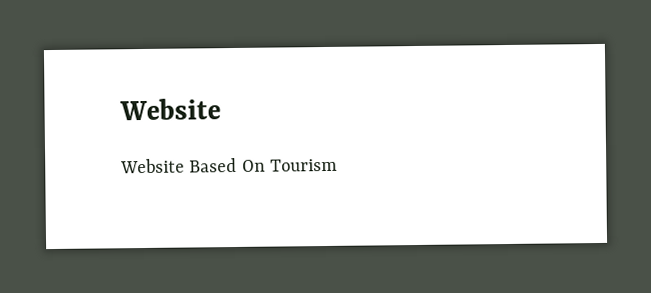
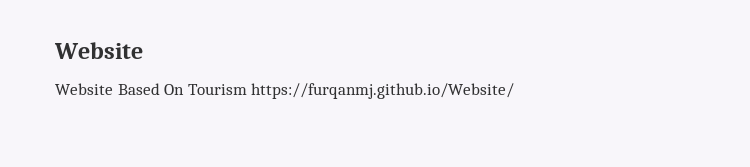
- Website Based On Tourism
+ Website Based On Tourism https://furqanmj.github.io/Website/

